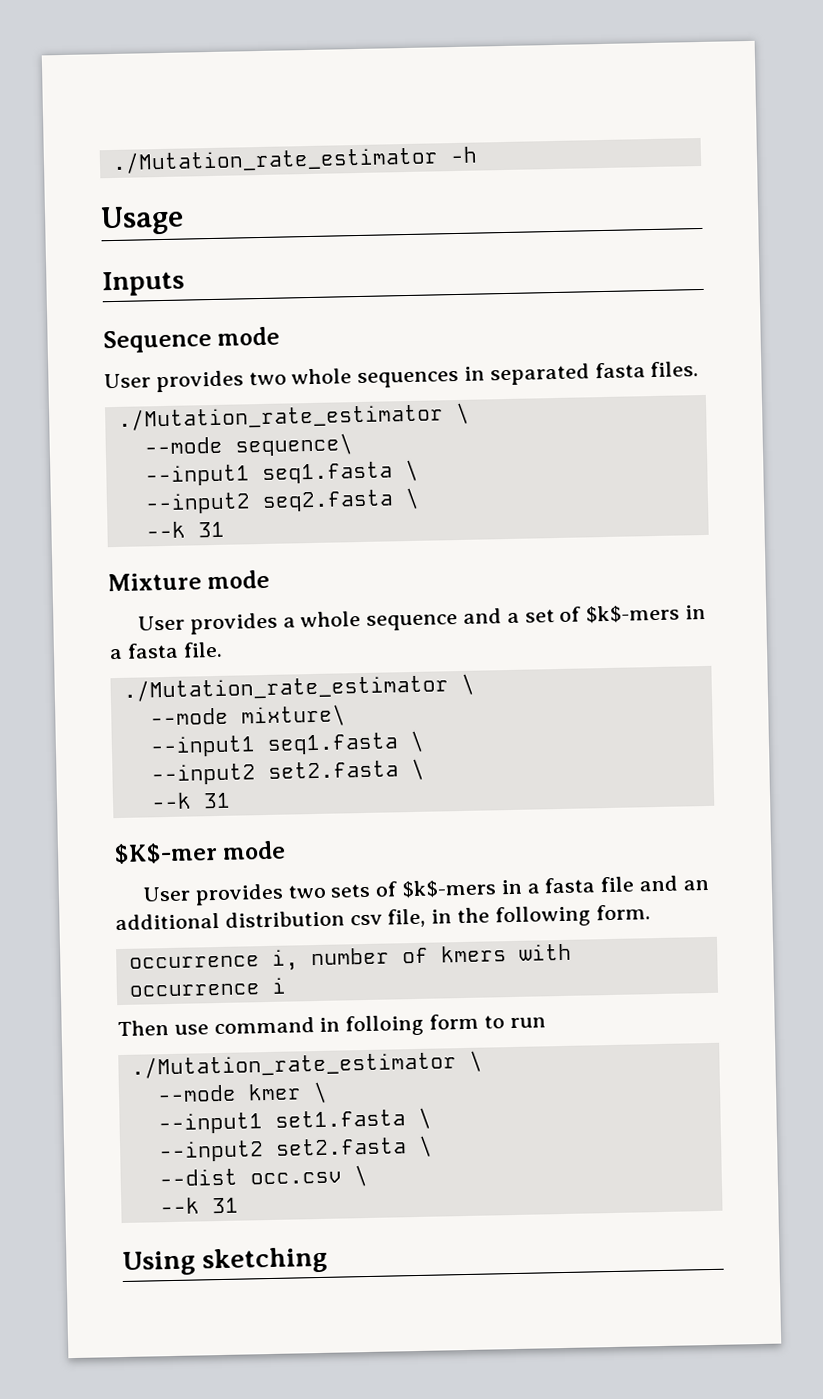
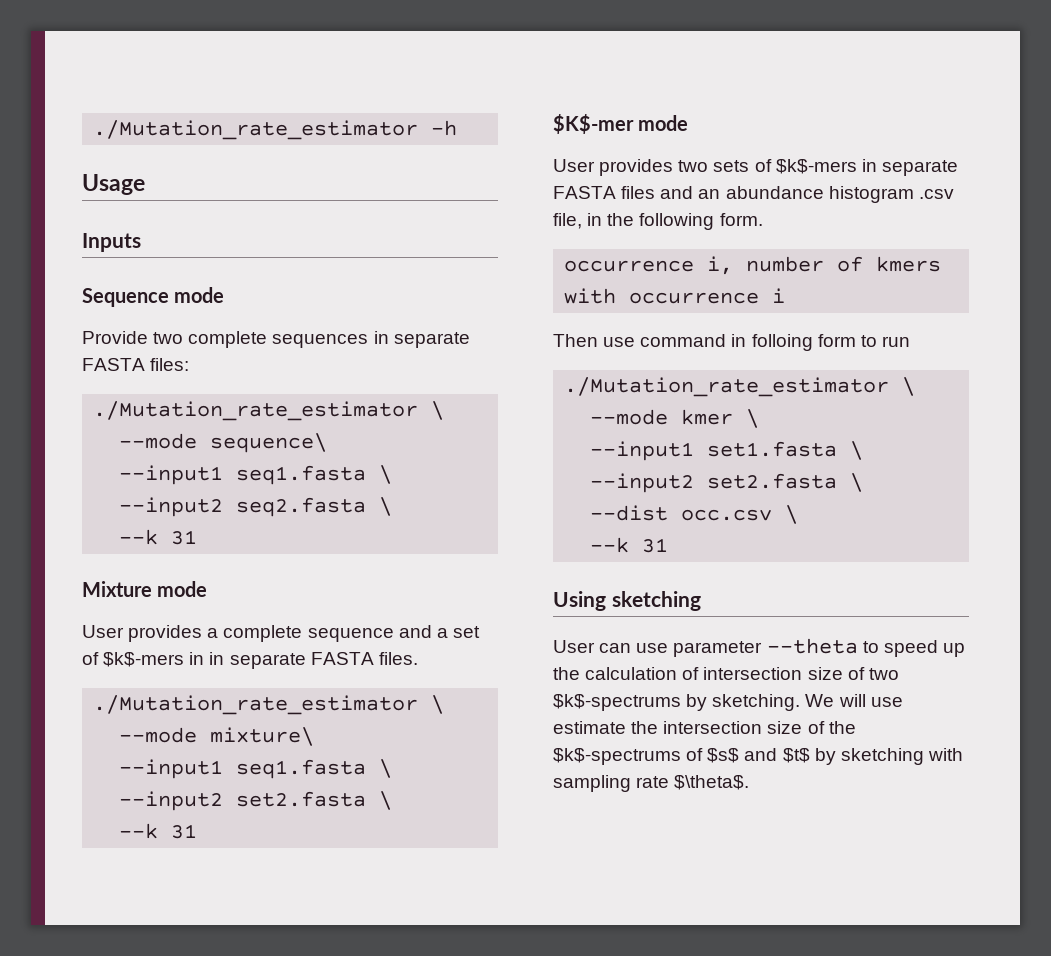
- User provides two whole sequences in separated fasta files.
+ Provide two complete sequences in separate FASTA files:
- User provides a whole sequence and a set of $k$-mers in a fasta file.
+ User provides a complete sequence and a set of $k$-mers in in separate FASTA files.
- User provides two sets of $k$-mers in a fasta file and an additional distribution csv file, in the following form.
+ User provides two sets of $k$-mers in separate FASTA files and an abundance histogram .csv file, in the following form.
+ User can use parameter --theta to speed up the calculation of intersection size of two $k$-spectrums by sketching. We will use estimate the intersection size of the $k$-spectrums of $s$ and $t$ by sketching with sampling rate $\theta$.

